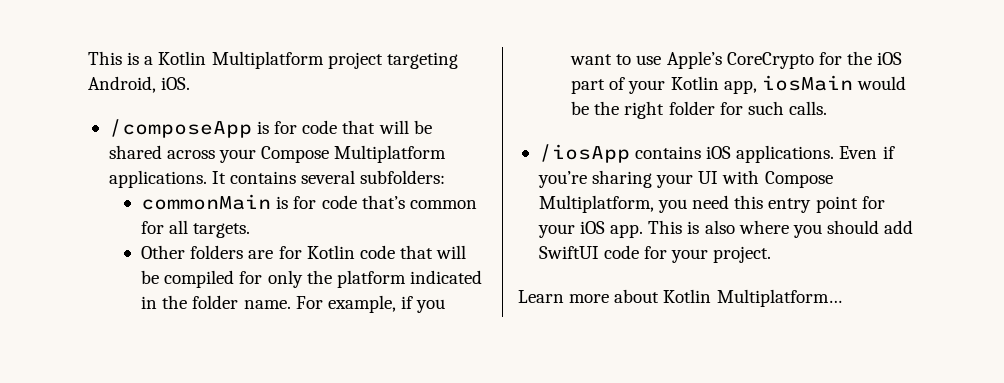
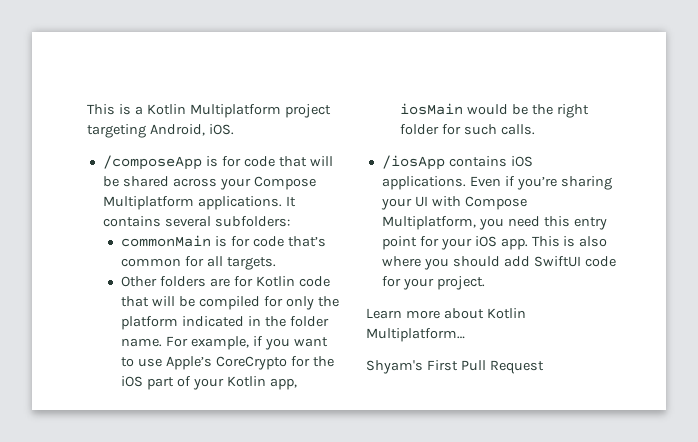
+ Shyam's First Pull Request

